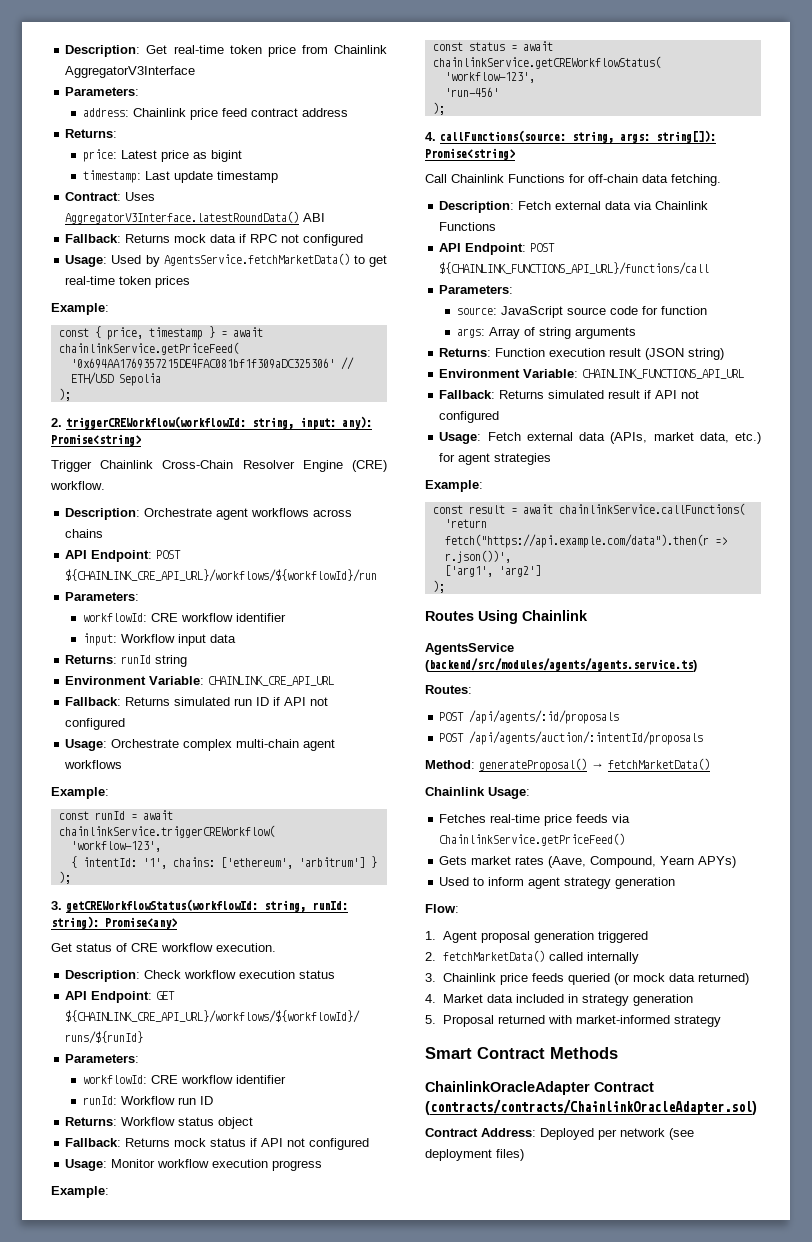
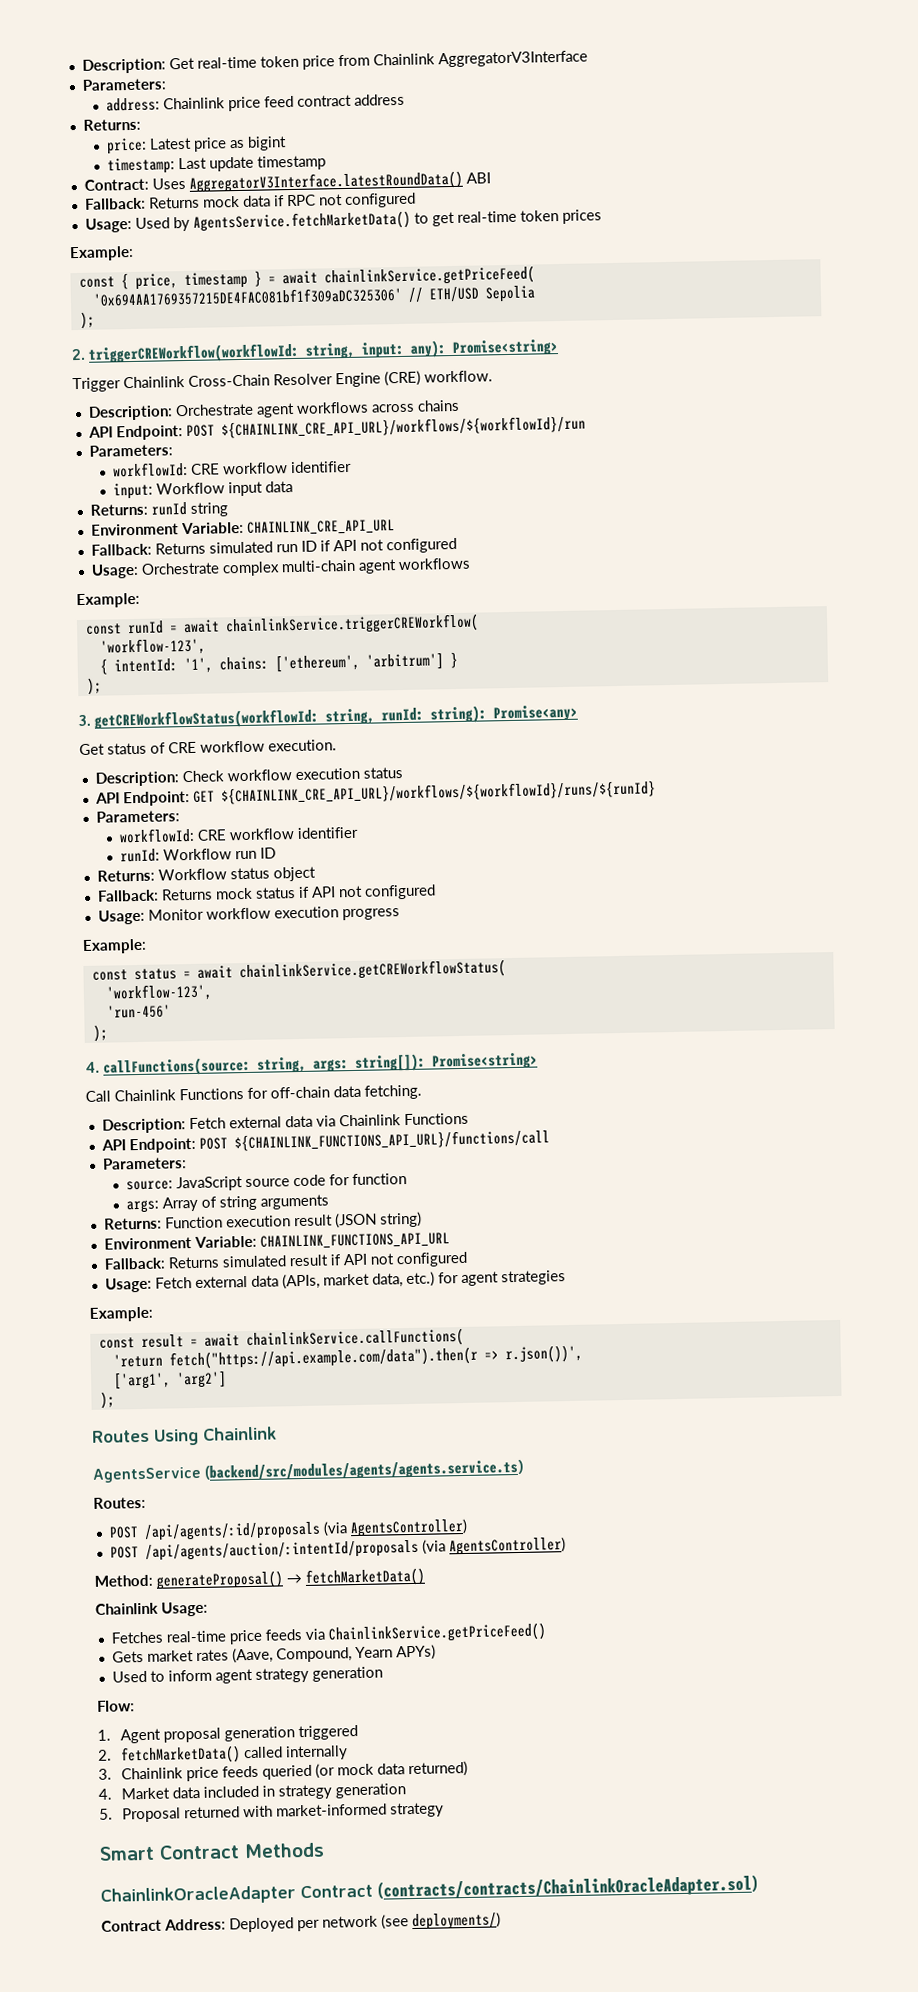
- POST /api/agents/:id/proposals
+ POST /api/agents/:id/proposals (via AgentsController)
- POST /api/agents/auction/:intentId/proposals
+ POST /api/agents/auction/:intentId/proposals (via AgentsController)
- Contract Address: Deployed per network (see deployment files)
+ Contract Address: Deployed per network (see deployments/)

